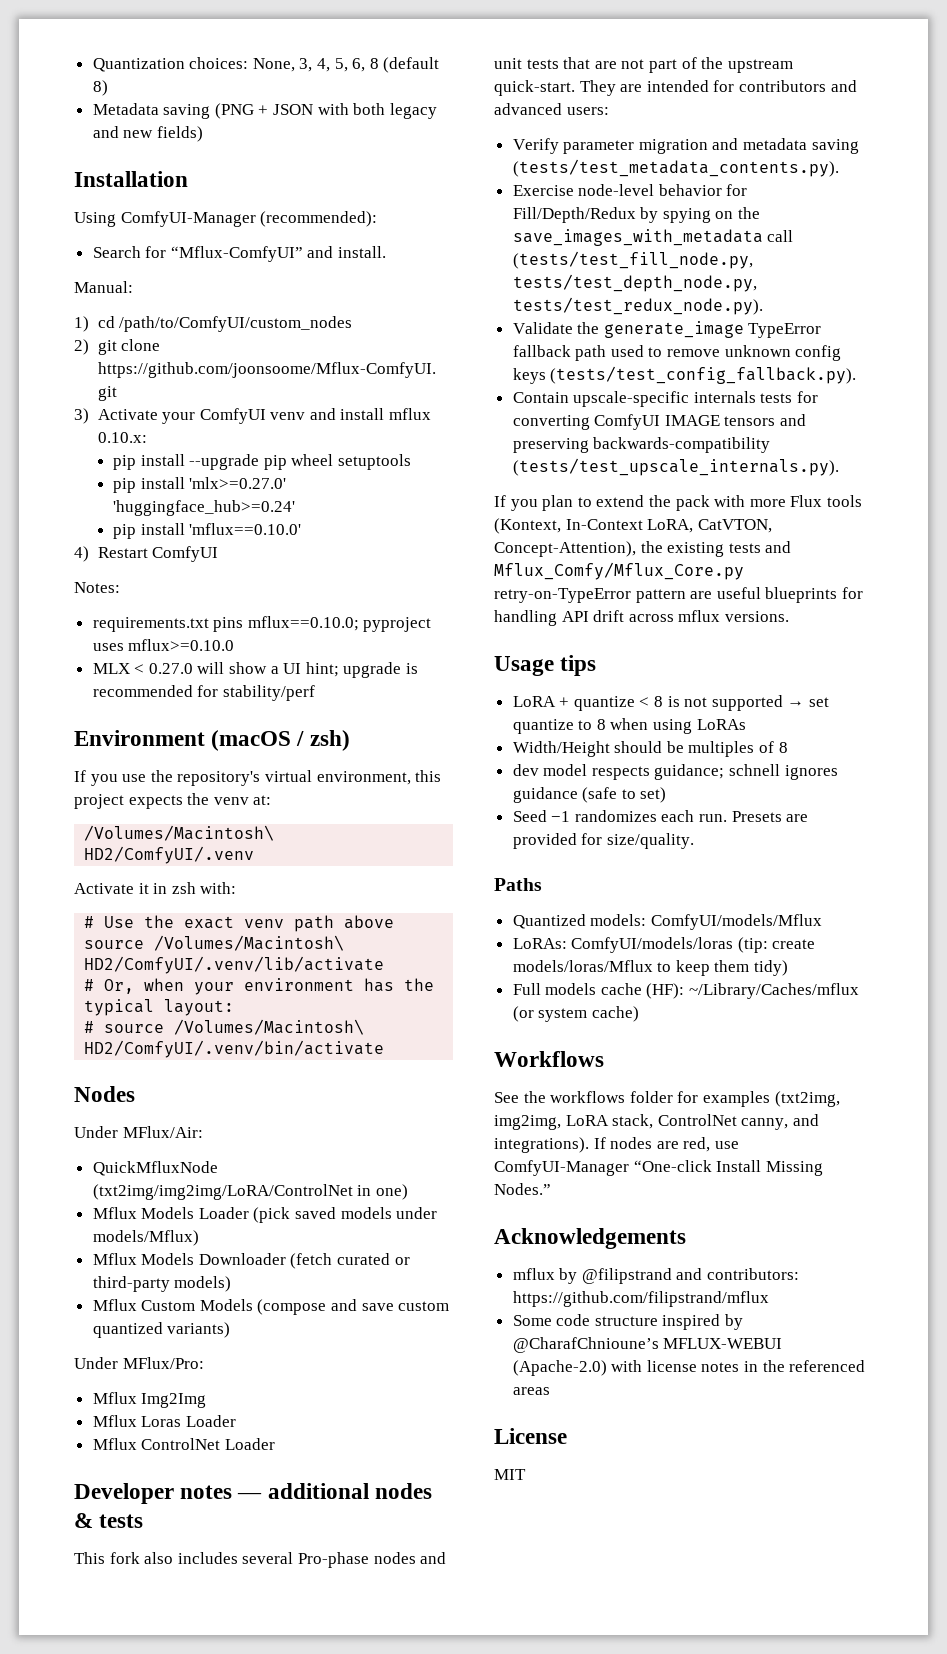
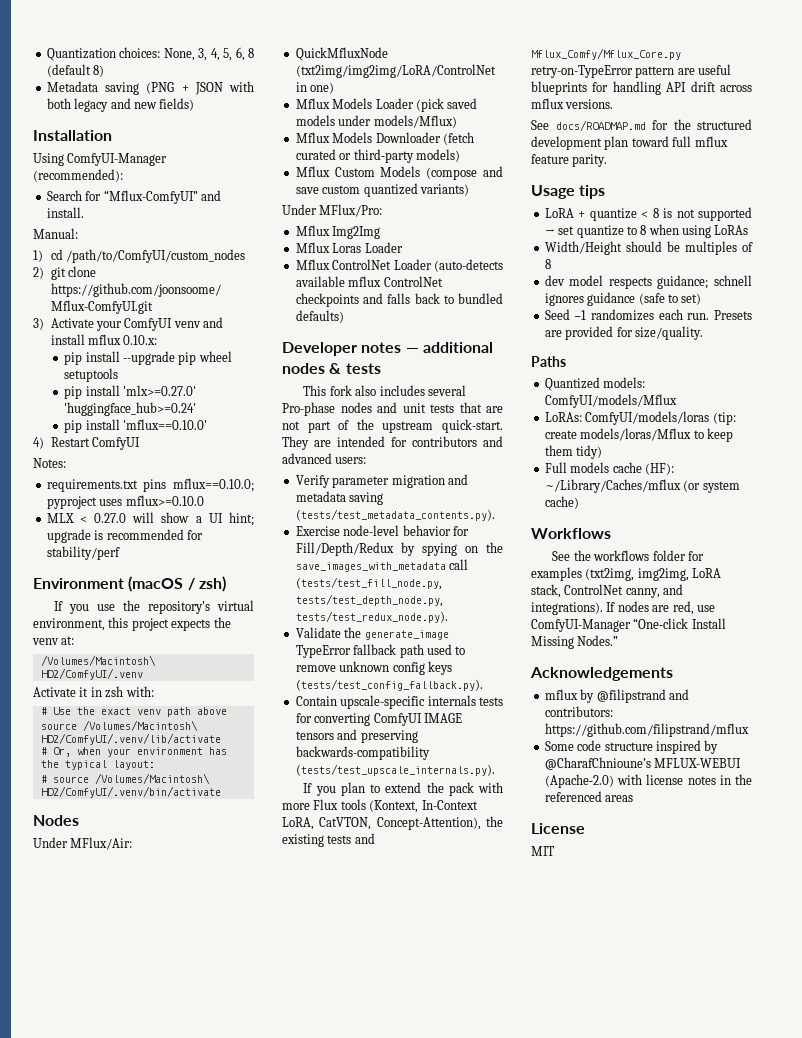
- Mflux ControlNet Loader
+ Mflux ControlNet Loader (auto-detects available mflux ControlNet checkpoints and falls back to bundled defaults)
+ See docs/ROADMAP.md for the structured development plan toward full mflux feature parity.

